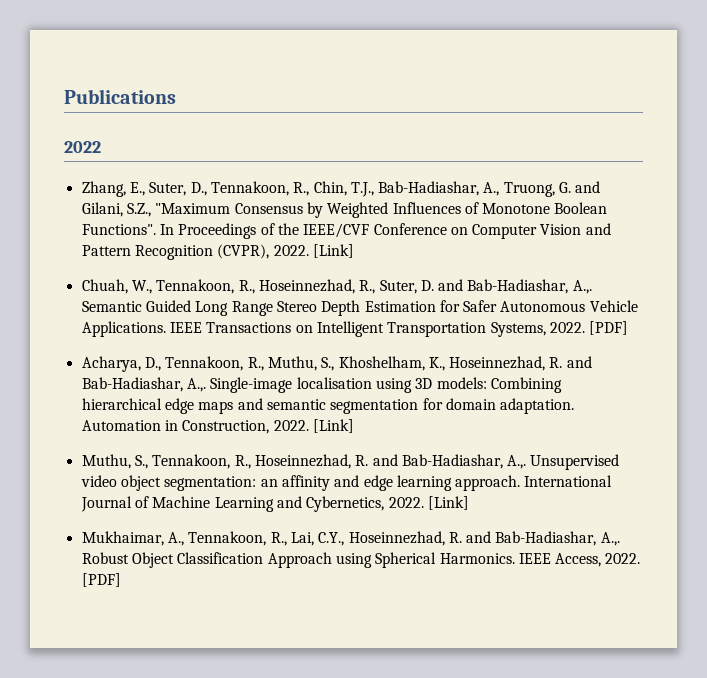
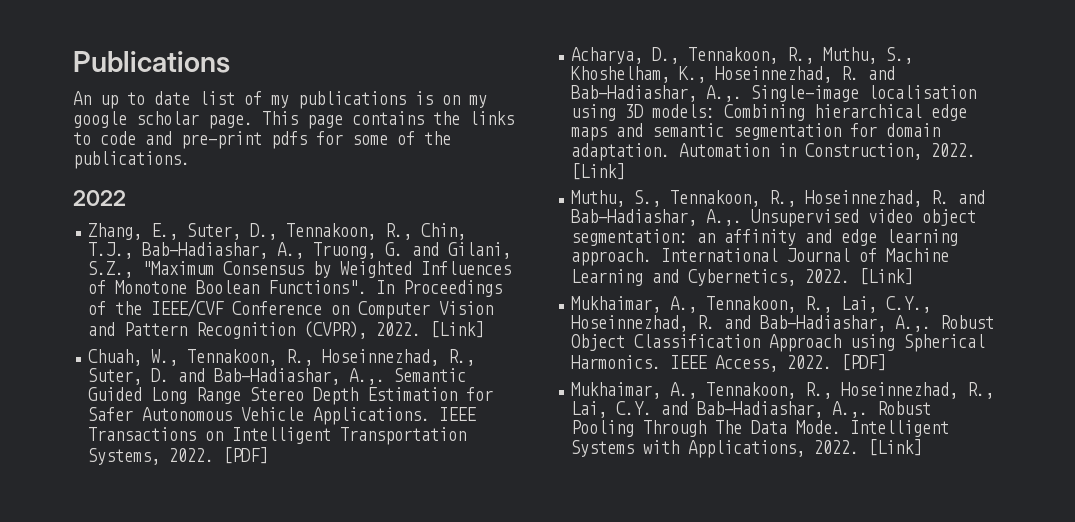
+ An up to date list of my publications is on my google scholar page. This page contains the links to code and pre-print pdfs for some of the publications.
+ Mukhaimar, A., Tennakoon, R., Hoseinnezhad, R., Lai, C.Y. and Bab-Hadiashar, A.,. Robust Pooling Through The Data Mode. Intelligent Systems with Applications, 2022. [Link]

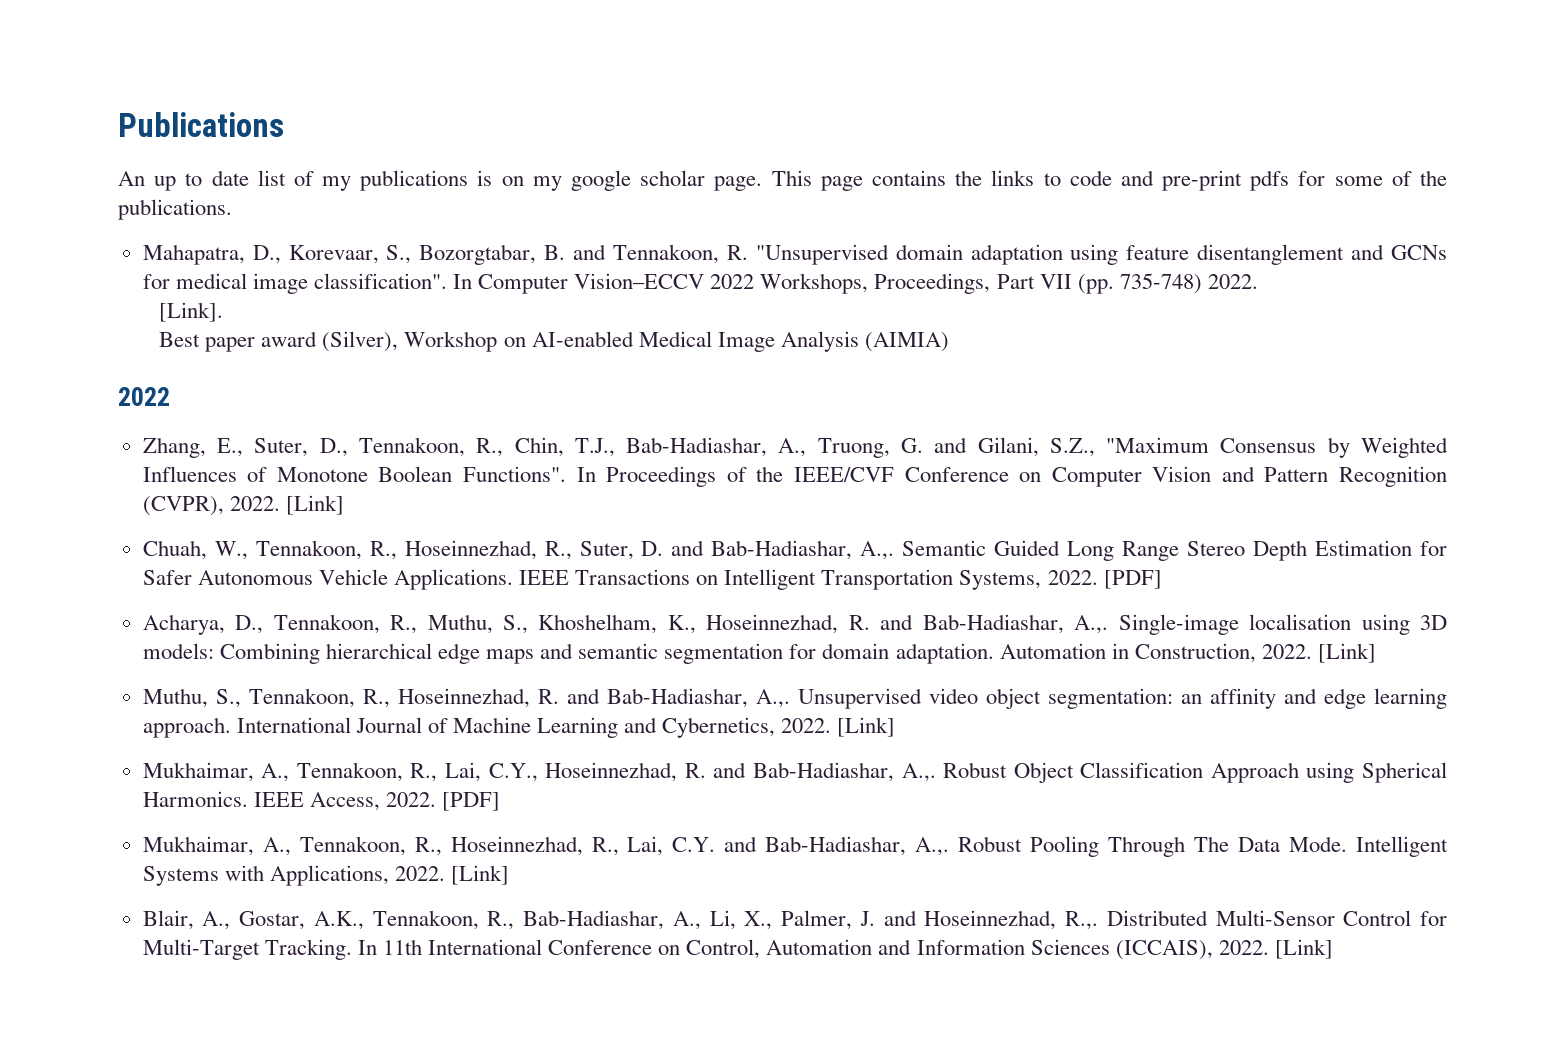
+ Mahapatra, D., Korevaar, S., Bozorgtabar, B. and Tennakoon, R. "Unsupervised domain adaptation using feature disentanglement and GCNs for medical image classification". In Computer Vision–ECCV 2022 Workshops, Proceedings, Part VII (pp. 735-748) 2022.
+ [Link].
+ Best paper award (Silver), Workshop on AI-enabled Medical Image Analysis (AIMIA)
+ Blair, A., Gostar, A.K., Tennakoon, R., Bab-Hadiashar, A., Li, X., Palmer, J. and Hoseinnezhad, R.,. Distributed Multi-Sensor Control for Multi-Target Tracking. In 11th International Conference on Control, Automation and Information Sciences (ICCAIS), 2022. [Link]

